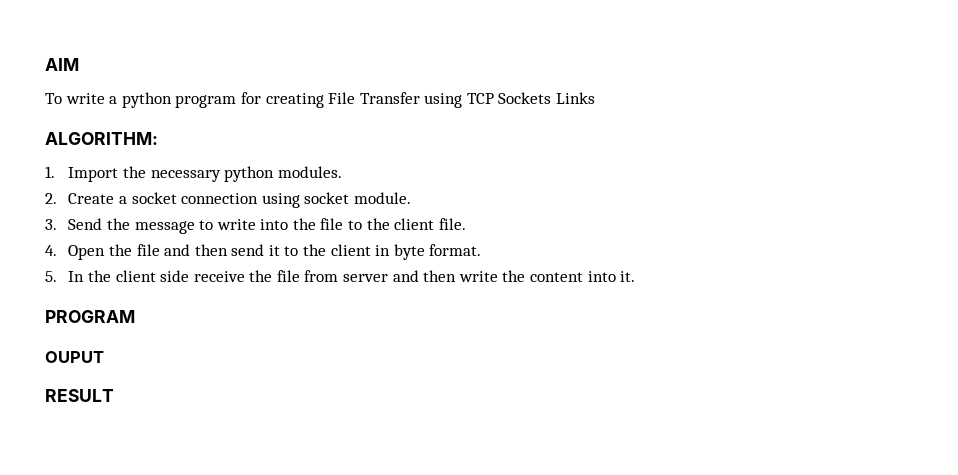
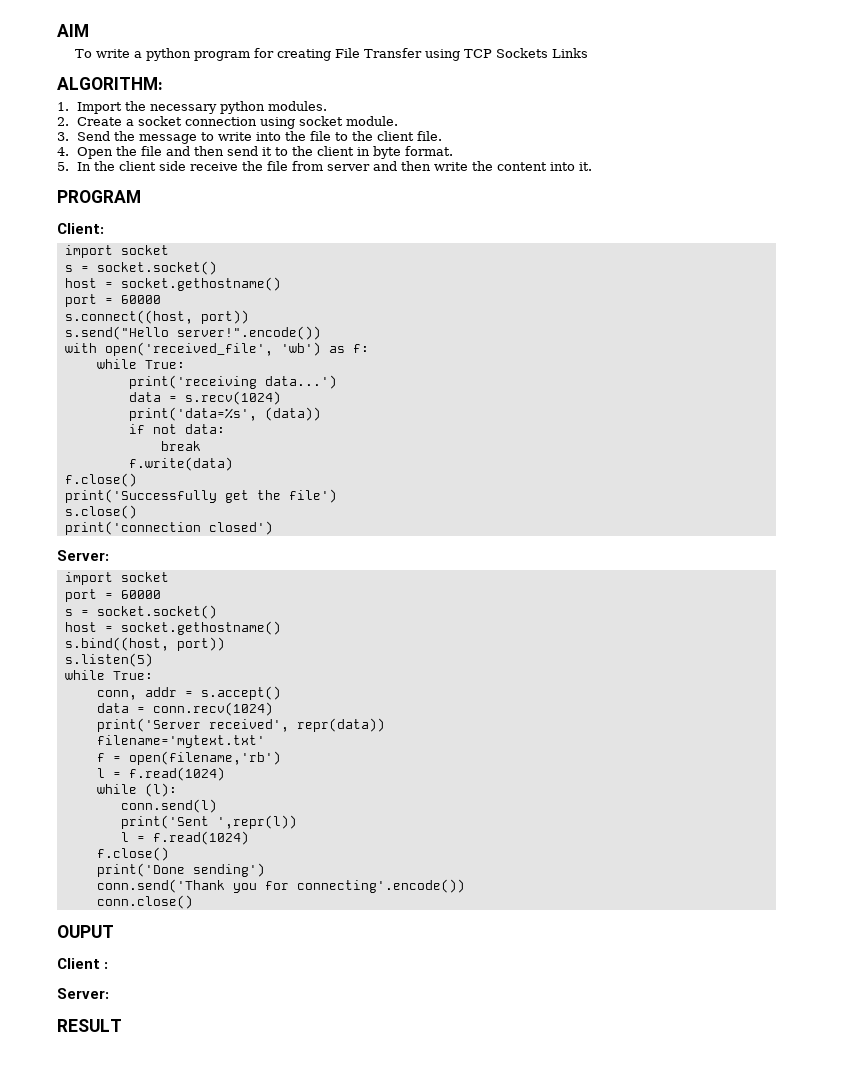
+ Client:
+ import socket
+ s = socket.socket()
+ host = socket.gethostname()
+ port = 60000
+ s.connect((host, port))
+ s.send("Hello server!".encode())
+ with open('received_file', 'wb') as f:
+ while True:
+ print('receiving data...')
+ data = s.recv(1024)
+ print('data=%s', (data))
+ if not data:
+ break
+ f.write(data)
+ f.close()
+ print('Successfully get the file')
+ s.close()
+ print('connection closed')
+ Server:
+ import socket
+ port = 60000
+ s = socket.socket()
+ host = socket.gethostname()
+ s.bind((host, port))
+ s.listen(5)
+ while True:
+ conn, addr = s.accept()
+ data = conn.recv(1024)
+ print('Server received', repr(data))
+ filename='mytext.txt'
+ f = open(filename,'rb')
+ l = f.read(1024)
+ while (l):
+ conn.send(l)
+ print('Sent ',repr(l))
+ l = f.read(1024)
+ f.close()
+ print('Done sending')
+ conn.send('Thank you for connecting'.encode())
+ conn.close()
  OUPUT
+ Client :
+ Server:

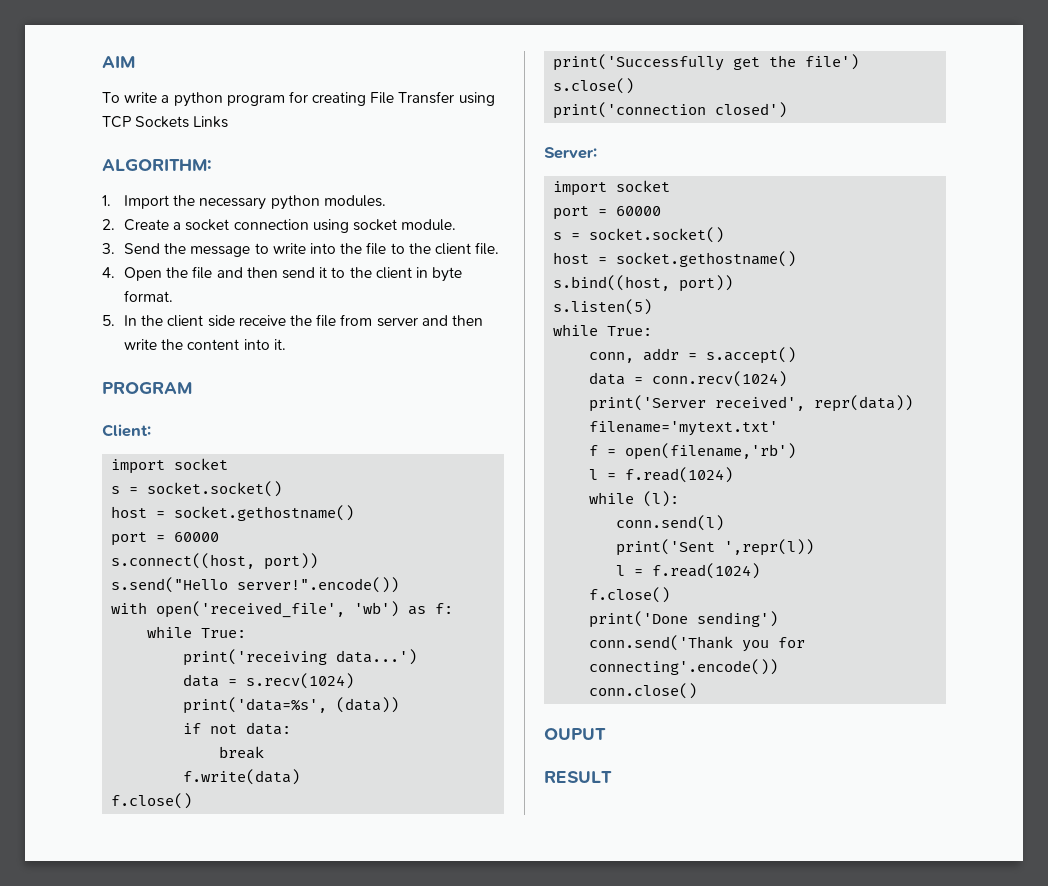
- Client :
- Server:

